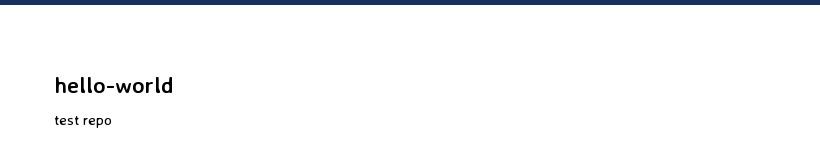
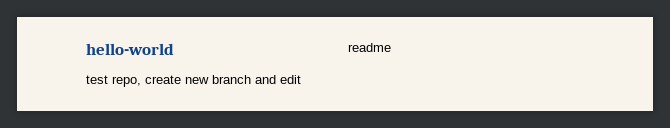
- test repo
+ test repo, create new branch and edit readme

